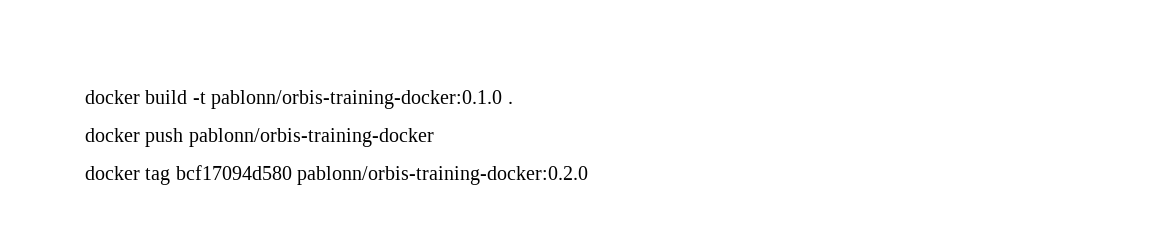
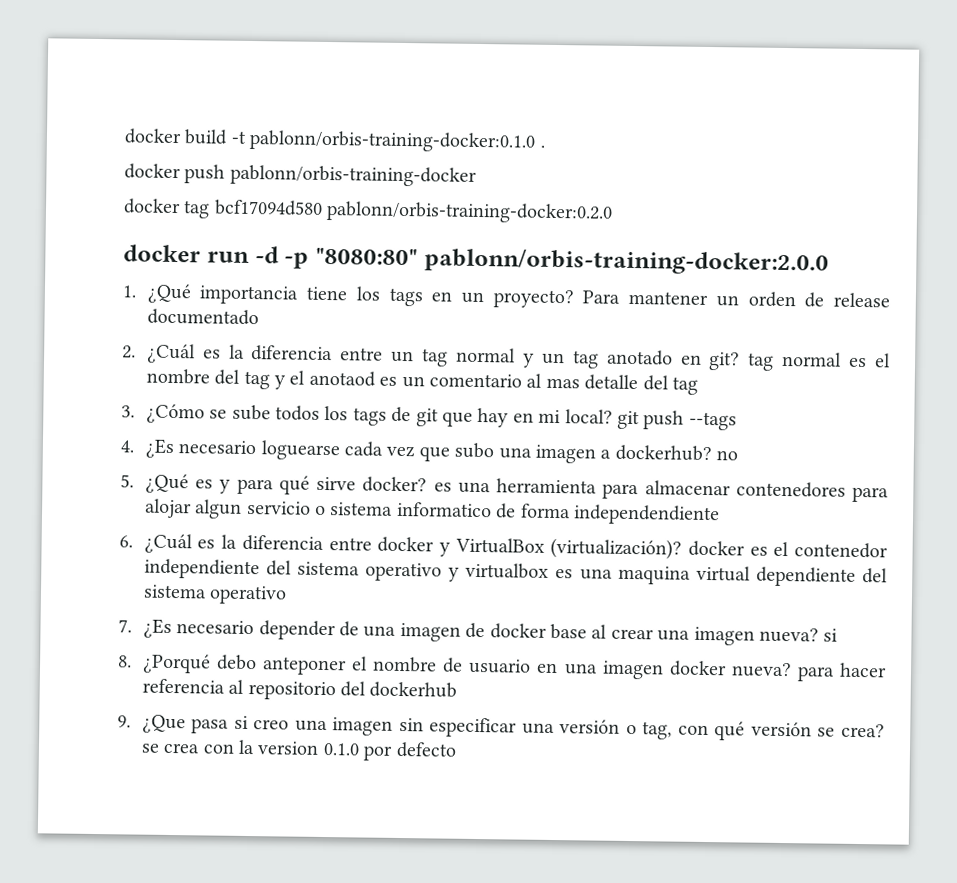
+ docker run -d -p "8080:80" pablonn/orbis-training-docker:2.0.0
+ 1. ¿Qué importancia tiene los tags en un proyecto? Para mantener un orden de release documentado
+ 2. ¿Cuál es la diferencia entre un tag normal y un tag anotado en git? tag normal es el nombre del tag y el anotaod es un comentario al mas detalle del tag
+ 3. ¿Cómo se sube todos los tags de git que hay en mi local? git push --tags
+ 4. ¿Es necesario loguearse cada vez que subo una imagen a dockerhub? no
+ 5. ¿Qué es y para qué sirve docker? es una herramienta para almacenar contenedores para alojar algun servicio o sistema informatico de forma independendiente
+ 6. ¿Cuál es la diferencia entre docker y VirtualBox (virtualización)? docker es el contenedor independiente del sistema operativo y virtualbox es una maquina virtual dependiente del sistema operativo
+ 7. ¿Es necesario depender de una imagen de docker base al crear una imagen nueva? si
+ 8. ¿Porqué debo anteponer el nombre de usuario en una imagen docker nueva? para hacer referencia al repositorio del dockerhub
+ 9. ¿Que pasa si creo una imagen sin especificar una versión o tag, con qué versión se crea? se crea con la version 0.1.0 por defecto

